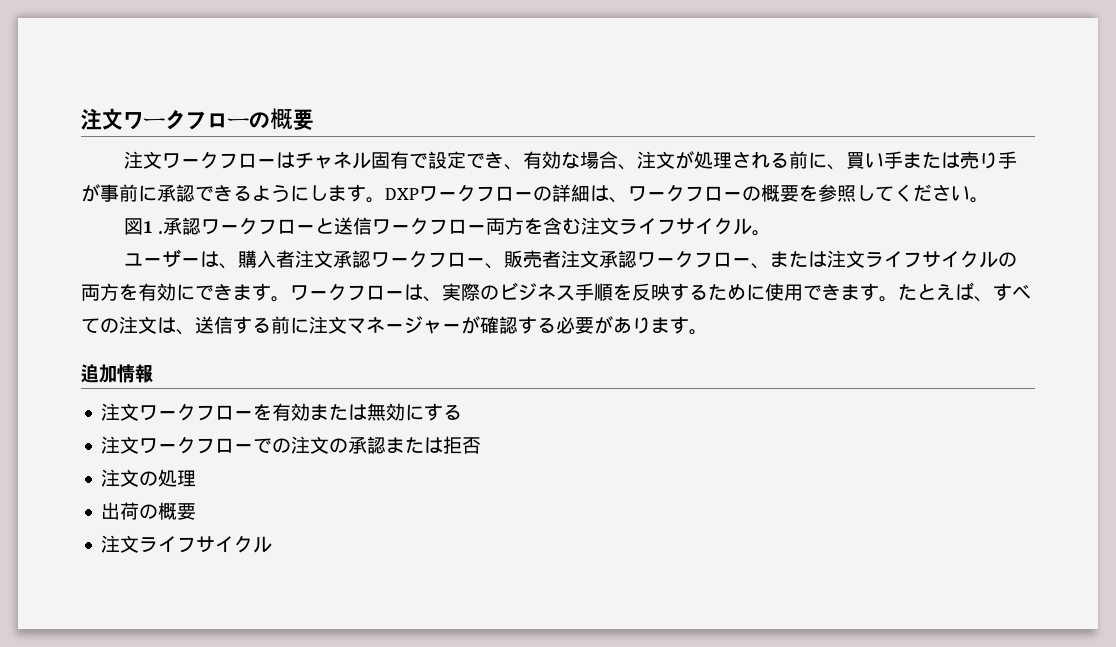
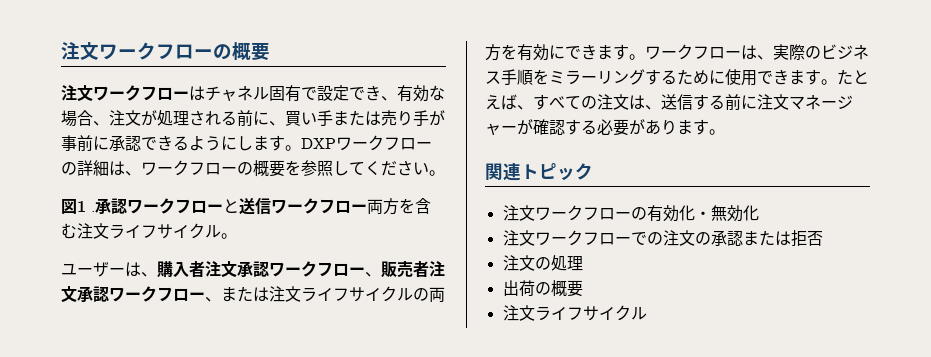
- ワークフローは、実際のビジネス手順を反映するために使用できます。
+ ワークフローは、実際のビジネス手順をミラーリングするために使用できます。
- 追加情報
- 注文ワークフローを有効または無効にする
+ 関連トピック
+ 注文ワークフローの有効化・無効化

